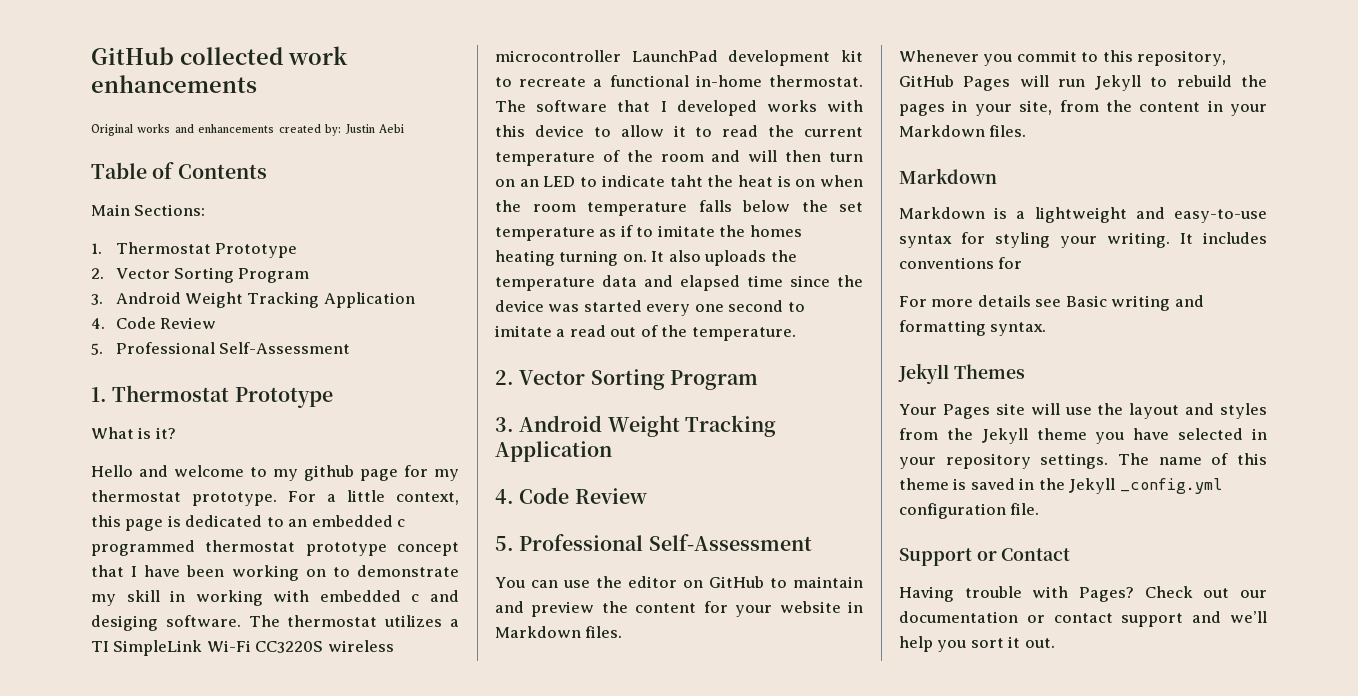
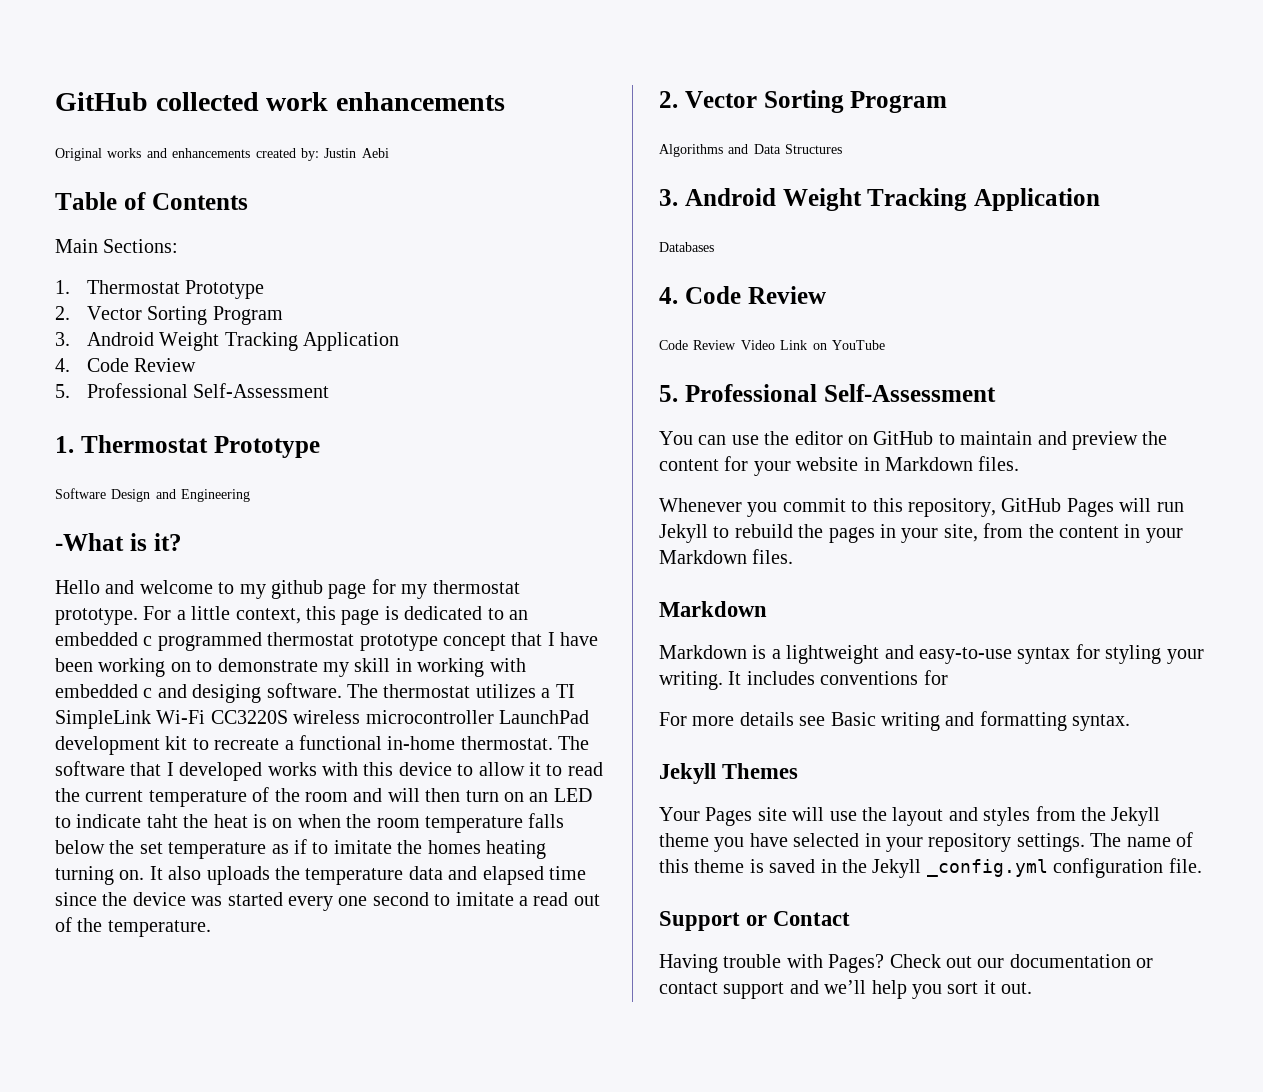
- What is it?
+ Software Design and Engineering
+ -What is it?
  It also uploads the temperature data and elapsed time since the device was started every one second to imitate a read out of the temperature.
  2. Vector Sorting Program
+ Algorithms and Data Structures
  3. Android Weight Tracking Application
+ Databases
  4. Code Review
+ Code Review Video Link on YouTube

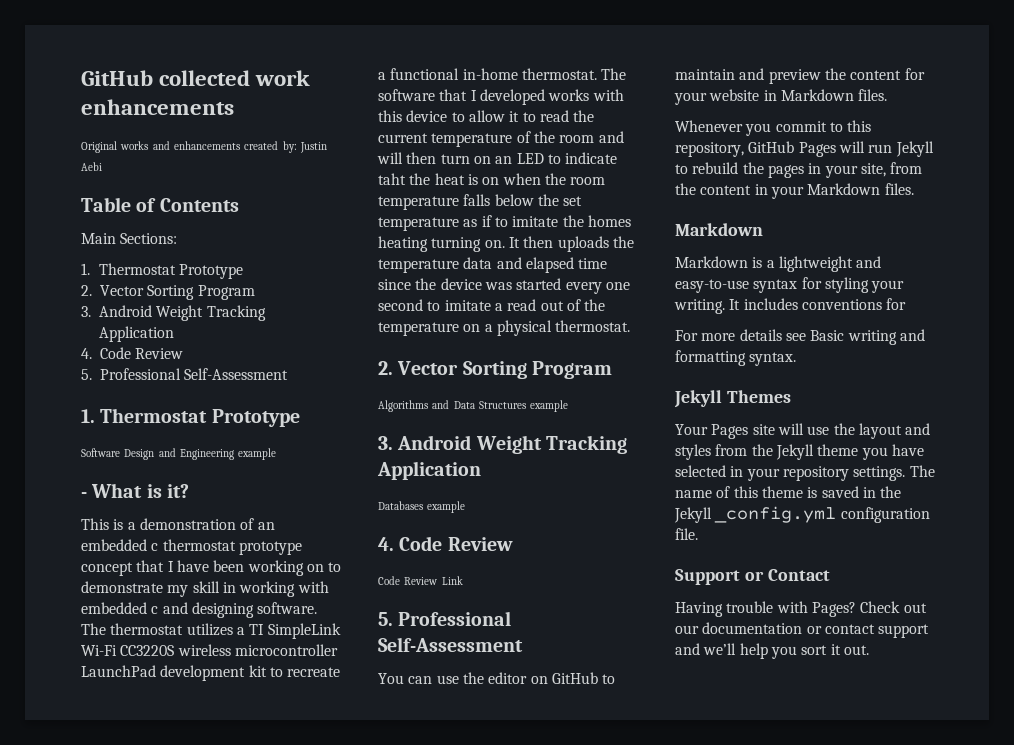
- Software Design and Engineering
- -What is it?
+ Software Design and Engineering example
+ - What is it?
- Hello and welcome to my github page for my thermostat prototype. For a little context, this page is dedicated to an embedded c programmed thermostat prototype concept that I have been working on to demonstrate my skill in working with embedded c and desiging software.
+ This is a demonstration of an embedded c thermostat prototype concept that I have been working on to demonstrate my skill in working with embedded c and designing software.
- It also uploads the temperature data and elapsed time since the device was started every one second to imitate a read out of the temperature.
+ It then uploads the temperature data and elapsed time since the device was started every one second to imitate a read out of the temperature on a physical thermostat.
- Algorithms and Data Structures
+ Algorithms and Data Structures example
- Databases
+ Databases example
- Code Review Video Link on YouTube
+ Code Review Link

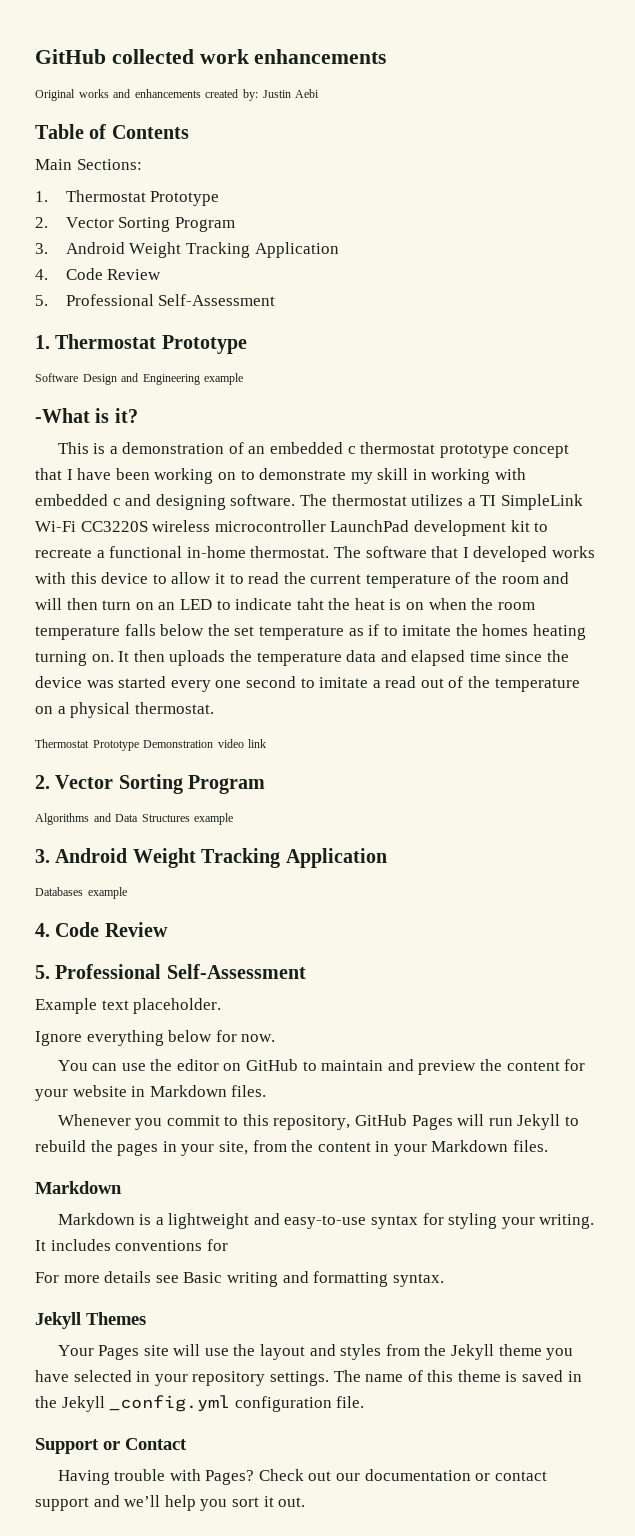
- - What is it?
+ -What is it?
+ Thermostat Prototype Demonstration video link
  Databases example
  4. Code Review
- Code Review Link
  5. Professional Self-Assessment
+ Example text placeholder.
+ Ignore everything below for now.

